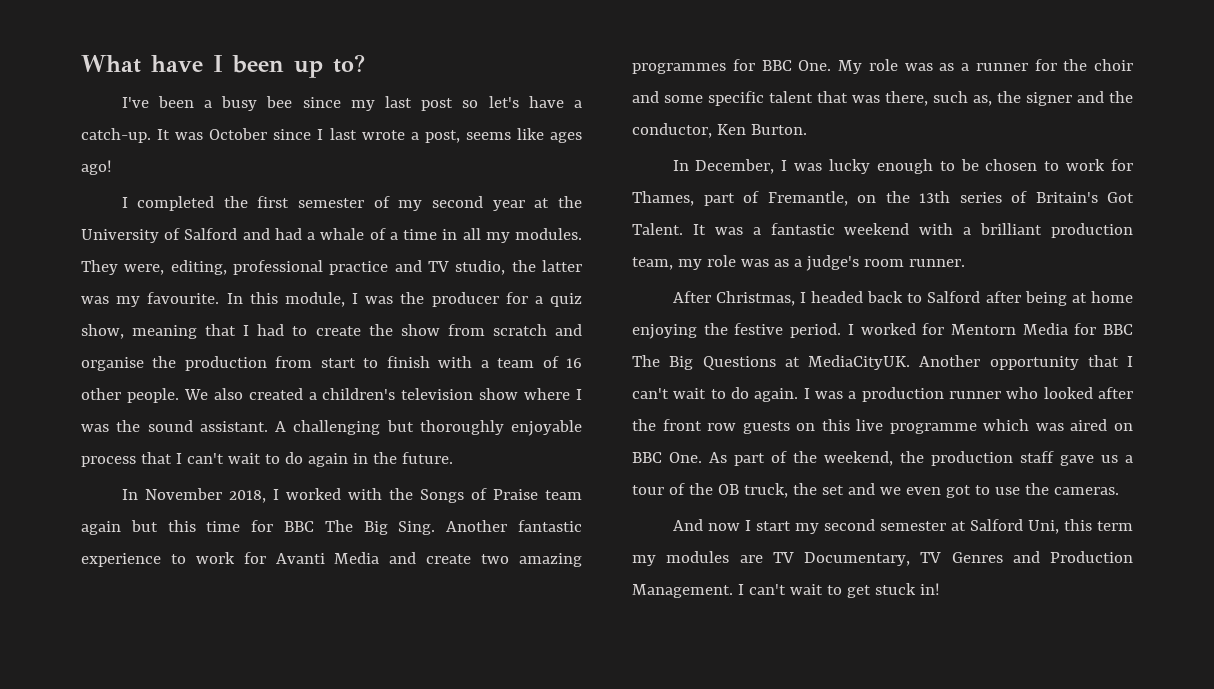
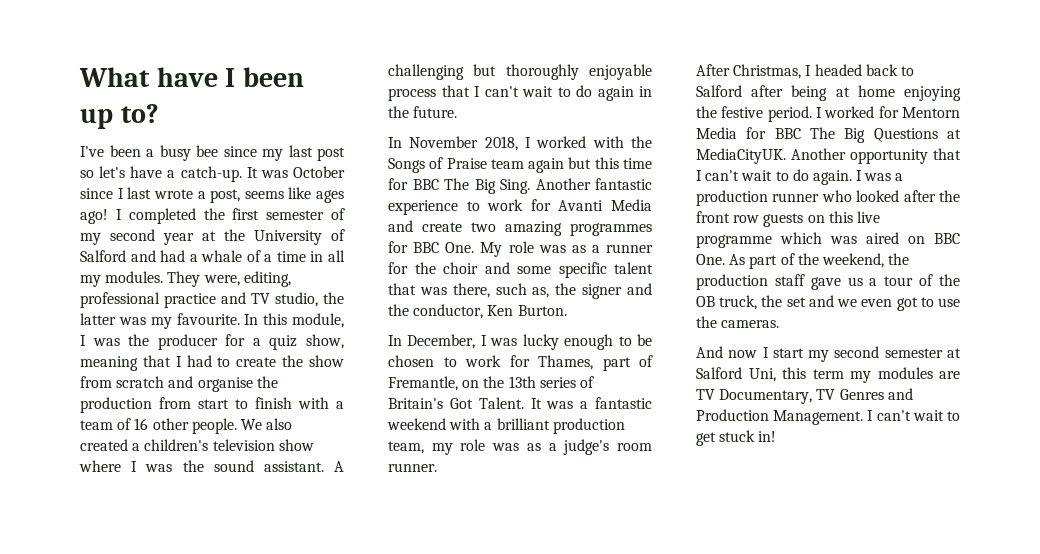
- It was October since I last wrote a post, seems like ages ago!
- I completed the first semester of my second year at the University of Salford and had a whale of a time in all my modules.
+ It was October since I last wrote a post, seems like ages ago! I completed the first semester of my second year at the University of Salford and had a whale of a time in all my modules.

